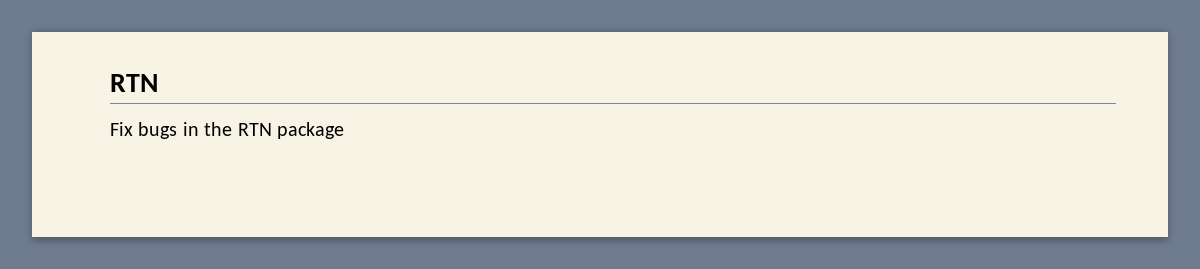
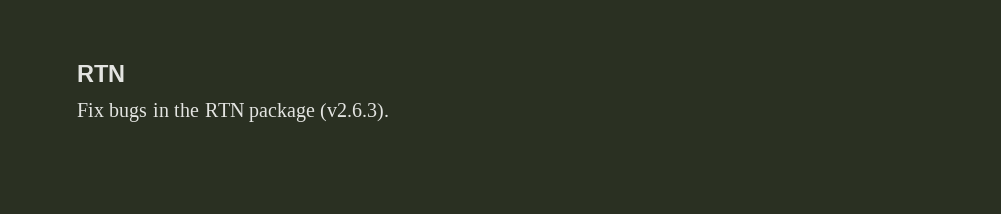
- Fix bugs in the RTN package
+ Fix bugs in the RTN package (v2.6.3).

